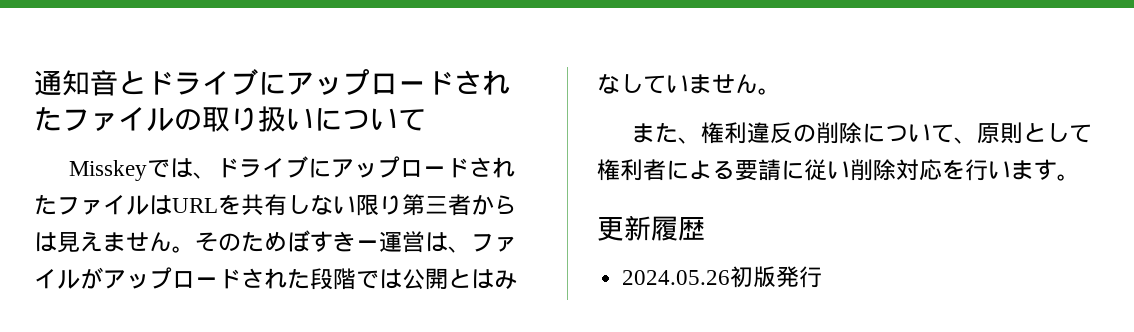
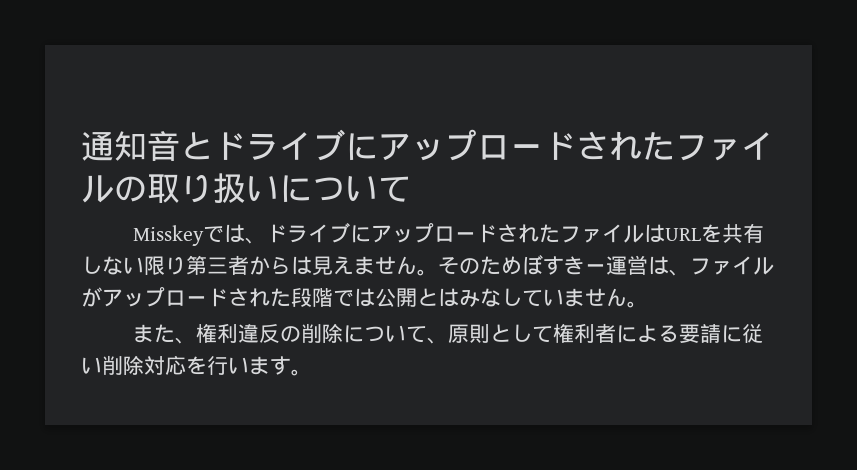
- 更新履歴
- 2024.05.26初版発行

